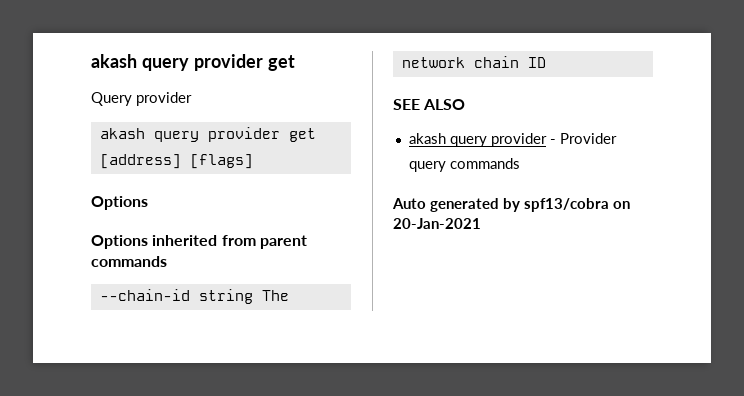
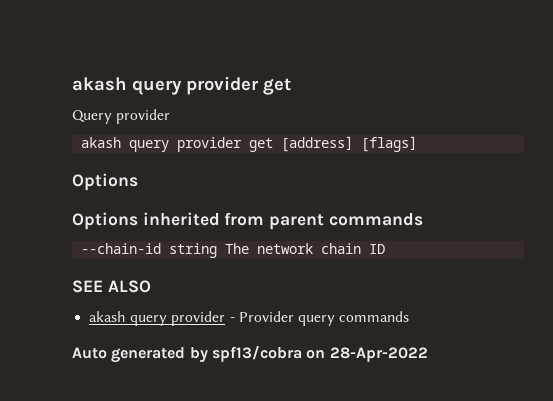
- Auto generated by spf13/cobra on 20-Jan-2021
+ Auto generated by spf13/cobra on 28-Apr-2022

